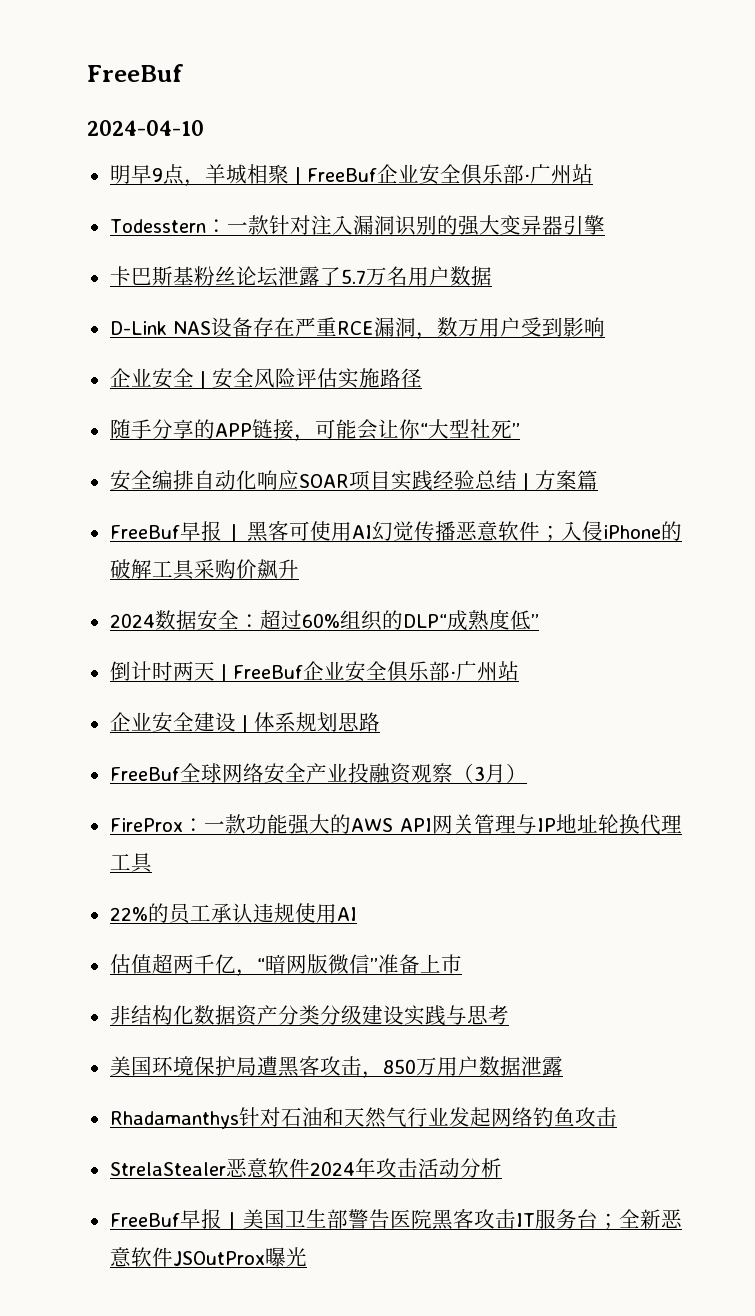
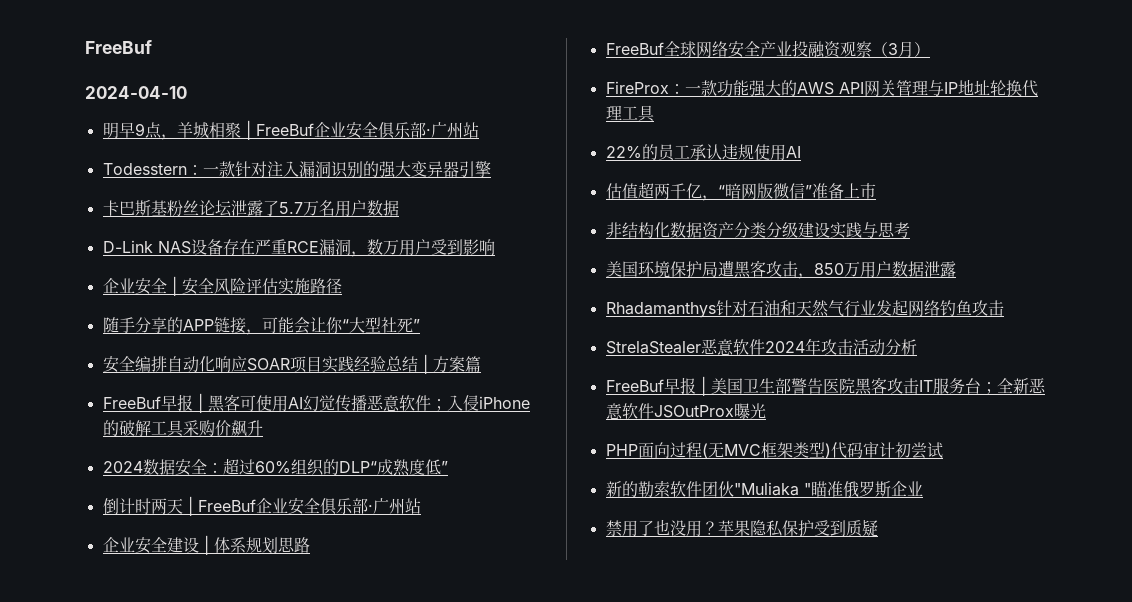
+ PHP面向过程(无MVC框架类型)代码审计初尝试
+ 新的勒索软件团伙"Muliaka "瞄准俄罗斯企业
+ 禁用了也没用？苹果隐私保护受到质疑

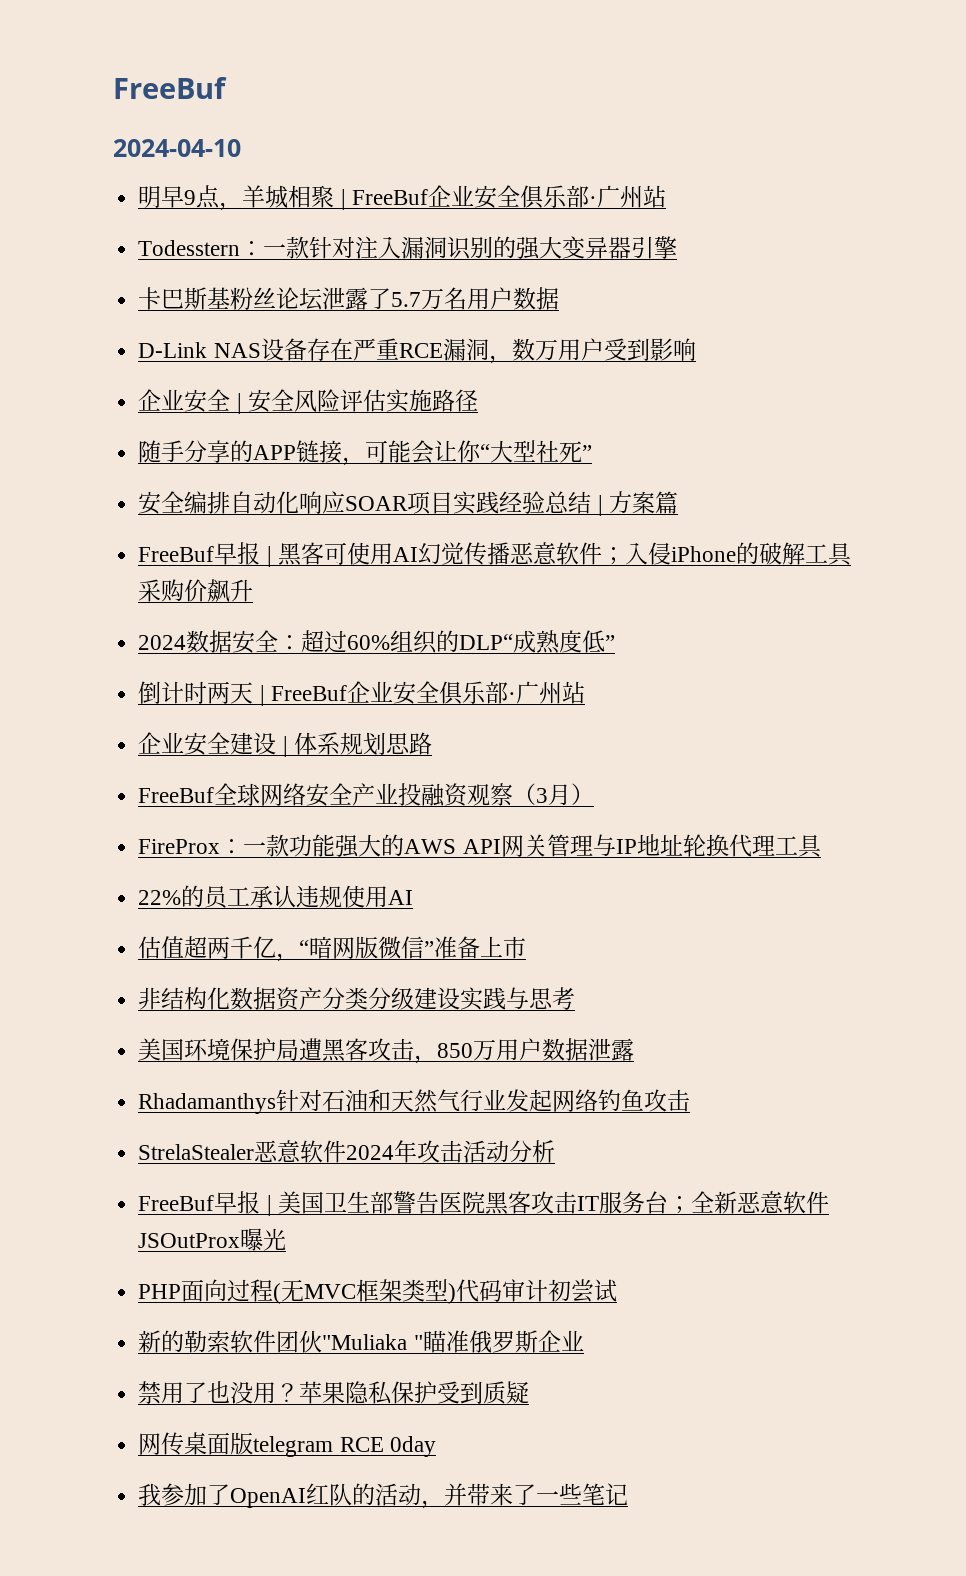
+ 网传桌面版telegram RCE 0day
+ 我参加了OpenAI红队的活动，并带来了一些笔记

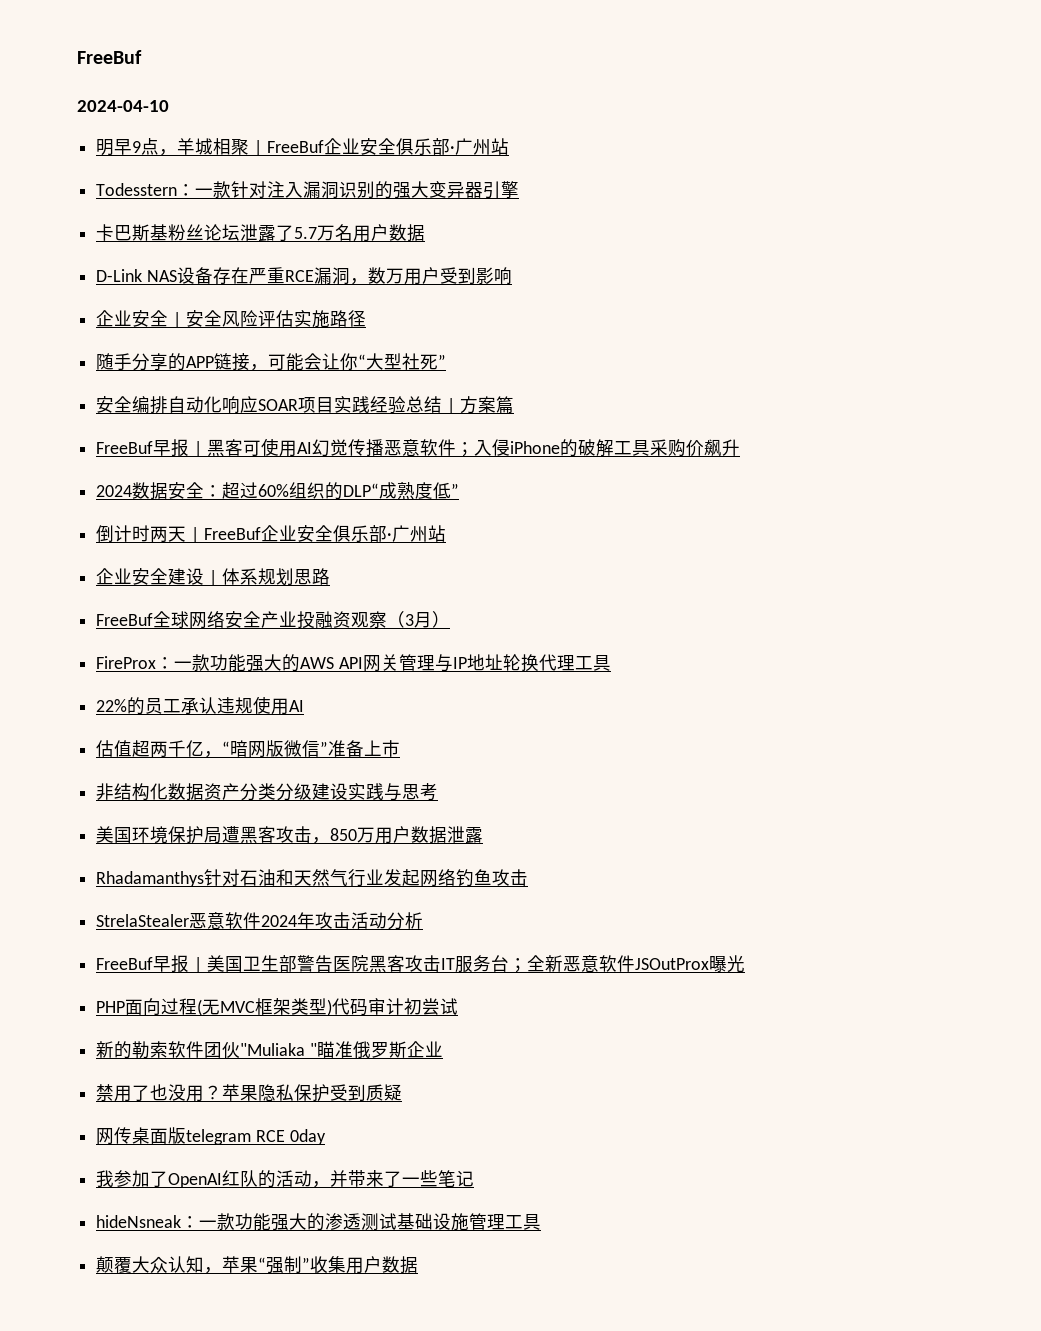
+ hideNsneak：一款功能强大的渗透测试基础设施管理工具
+ 颠覆大众认知，苹果“强制”收集用户数据

